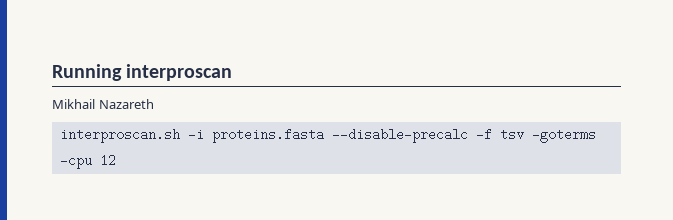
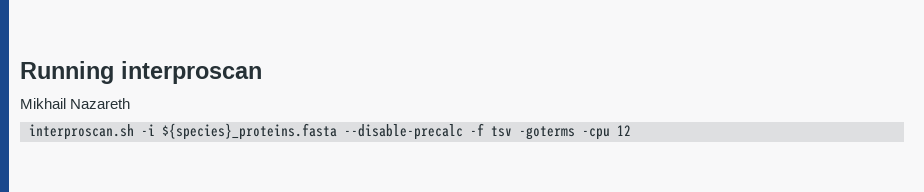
- interproscan.sh -i proteins.fasta --disable-precalc -f tsv -goterms -cpu 12
+ interproscan.sh -i ${species}_proteins.fasta --disable-precalc -f tsv -goterms -cpu 12

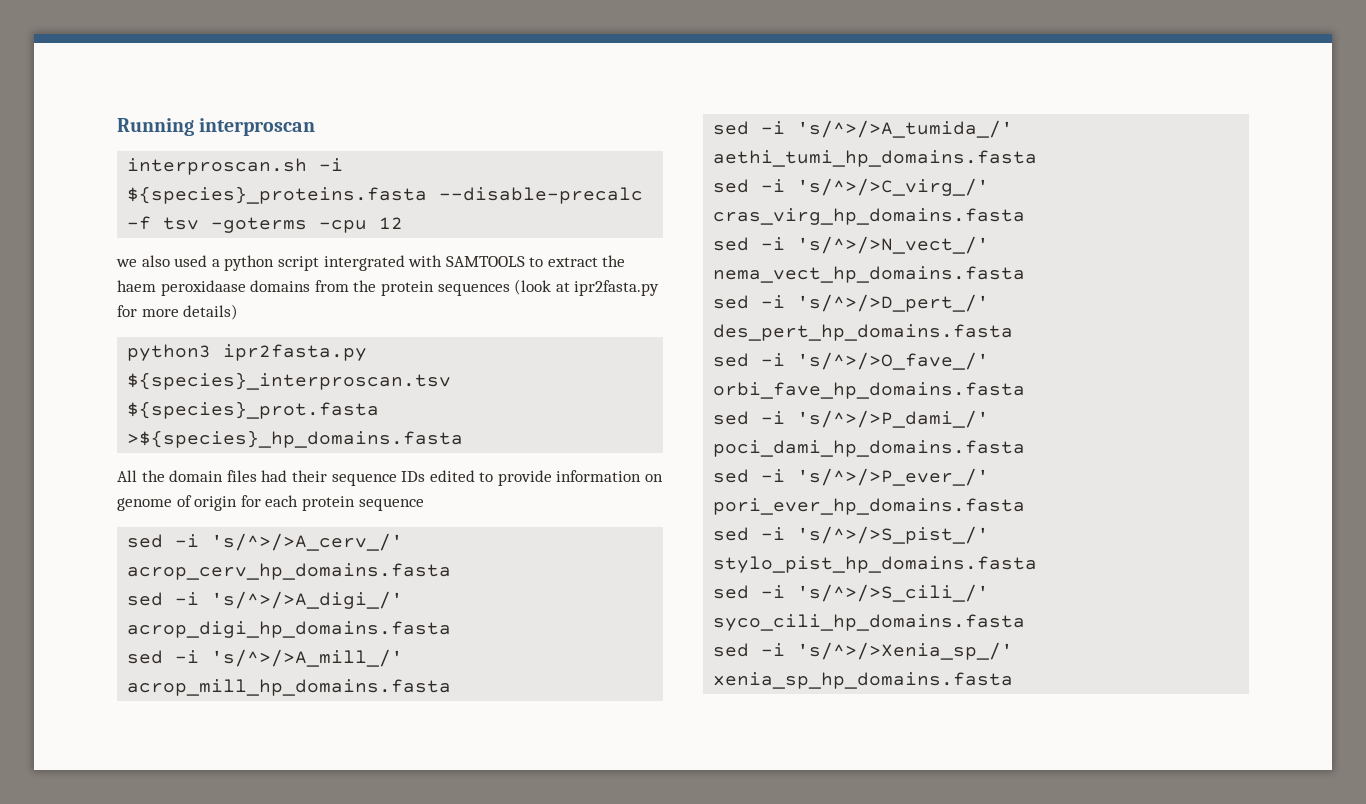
- Mikhail Nazareth
+ we also used a python script intergrated with SAMTOOLS to extract the haem peroxidaase domains from the protein sequences (look at ipr2fasta.py for more details)
+ python3 ipr2fasta.py ${species}_interproscan.tsv ${species}_prot.fasta >${species}_hp_domains.fasta
+ All the domain files had their sequence IDs edited to provide information on genome of origin for each protein sequence
+ sed -i 's/^>/>A_cerv_/' acrop_cerv_hp_domains.fasta
+ sed -i 's/^>/>A_digi_/' acrop_digi_hp_domains.fasta
+ sed -i 's/^>/>A_mill_/' acrop_mill_hp_domains.fasta
+ sed -i 's/^>/>A_tumida_/' aethi_tumi_hp_domains.fasta
+ sed -i 's/^>/>C_virg_/' cras_virg_hp_domains.fasta
+ sed -i 's/^>/>N_vect_/' nema_vect_hp_domains.fasta
+ sed -i 's/^>/>D_pert_/' des_pert_hp_domains.fasta
+ sed -i 's/^>/>O_fave_/' orbi_fave_hp_domains.fasta
+ sed -i 's/^>/>P_dami_/' poci_dami_hp_domains.fasta
+ sed -i 's/^>/>P_ever_/' pori_ever_hp_domains.fasta
+ sed -i 's/^>/>S_pist_/' stylo_pist_hp_domains.fasta
+ sed -i 's/^>/>S_cili_/' syco_cili_hp_domains.fasta
+ sed -i 's/^>/>Xenia_sp_/' xenia_sp_hp_domains.fasta

